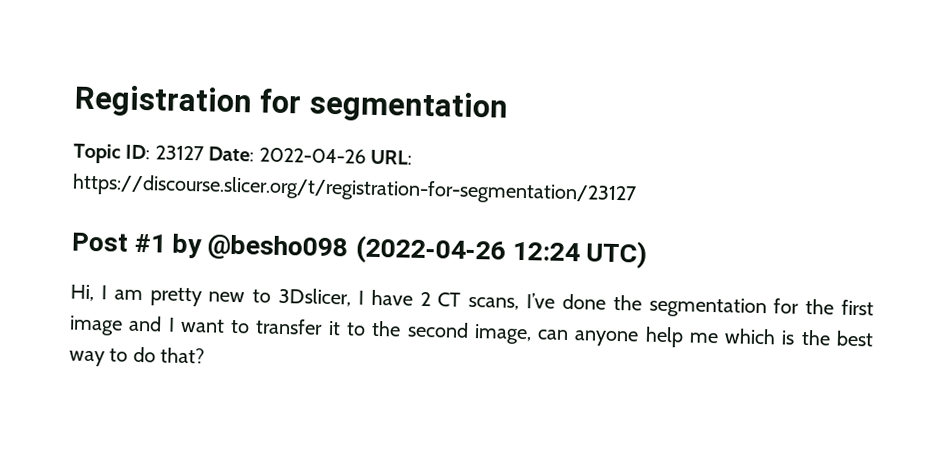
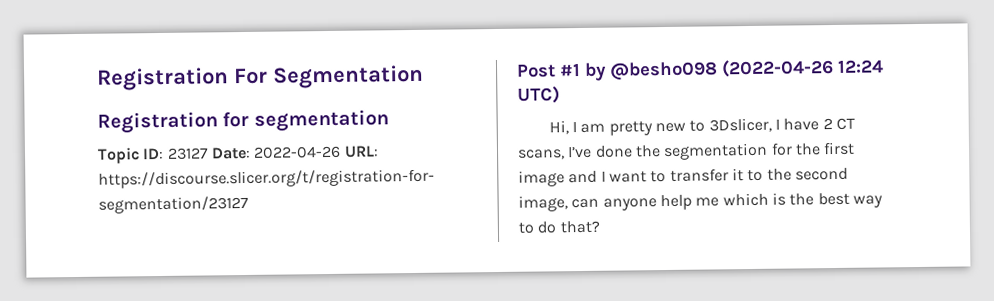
+ Registration For Segmentation

